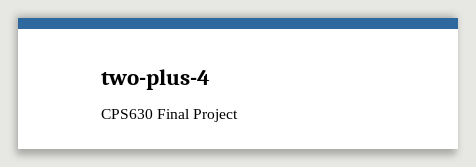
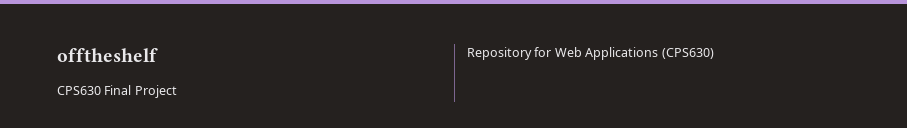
- two-plus-4
+ offtheshelf
+ Repository for Web Applications (CPS630)

